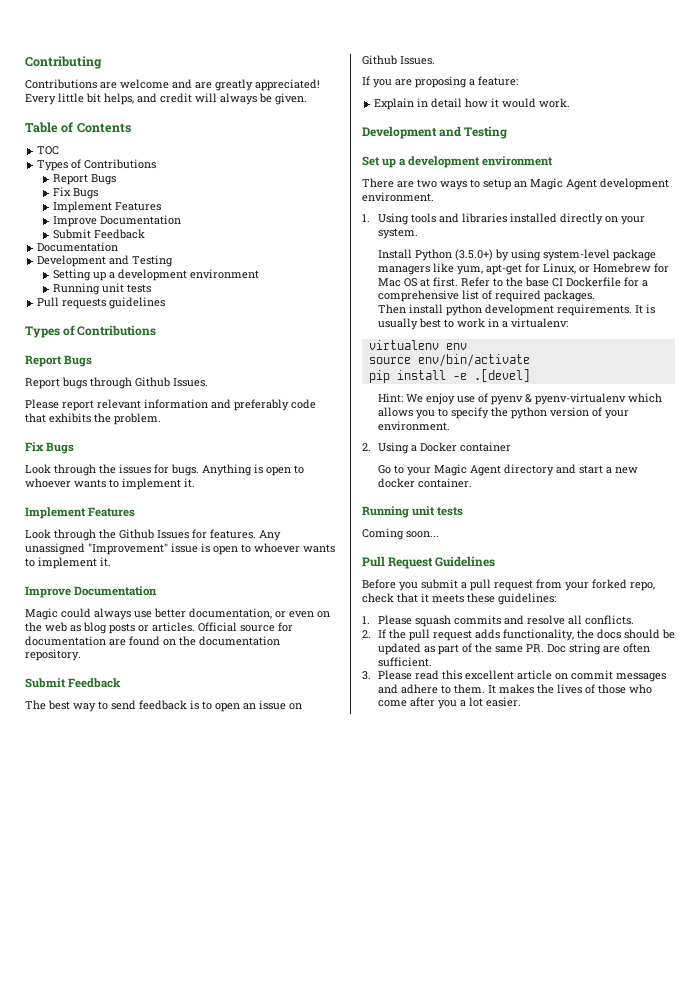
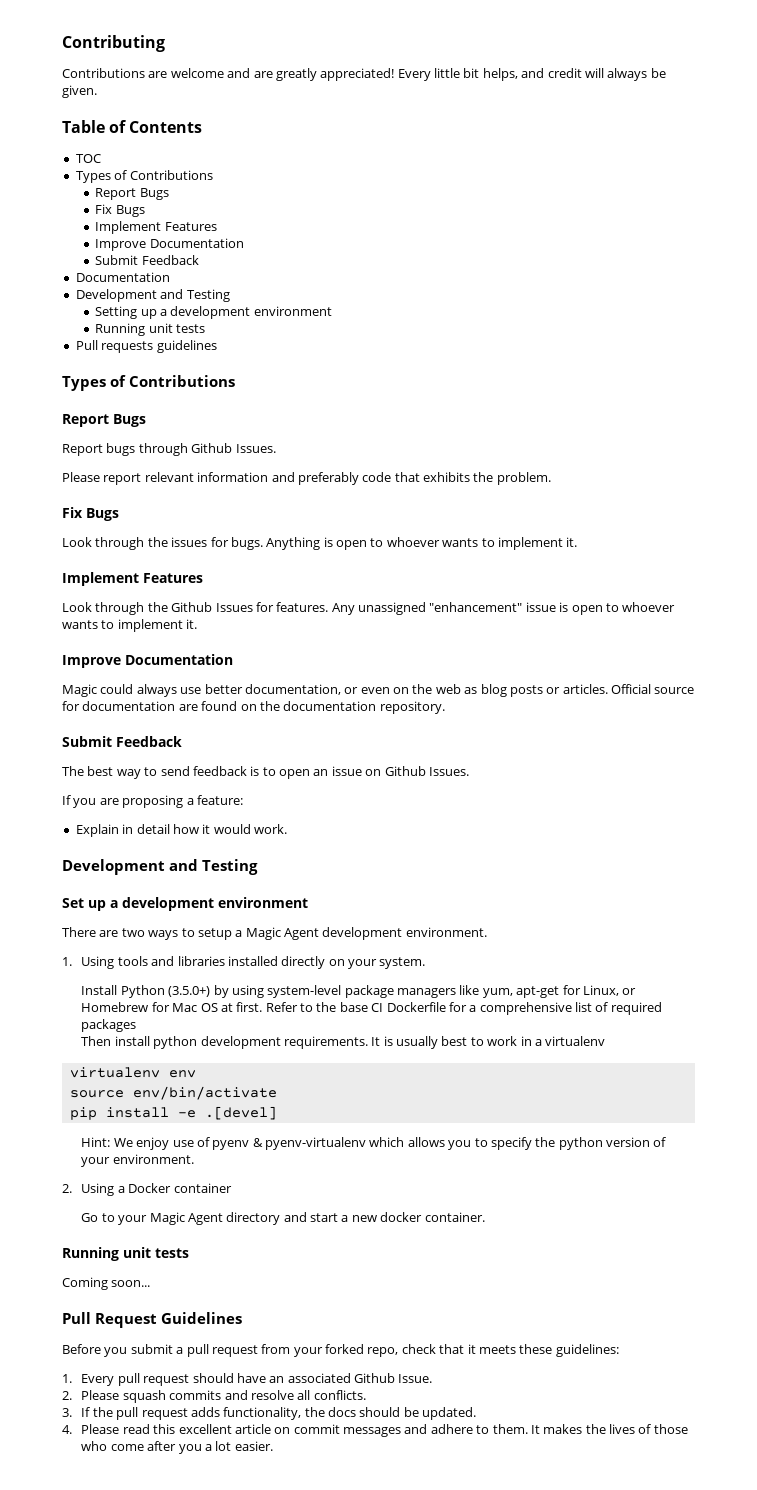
- Any unassigned "Improvement" issue is open to whoever wants to implement it.
+ Any unassigned "enhancement" issue is open to whoever wants to implement it.
- There are two ways to setup an Magic Agent development environment.
+ There are two ways to setup a Magic Agent development environment.
- Refer to the base CI Dockerfile for a comprehensive list of required packages.
+ Refer to the base CI Dockerfile for a comprehensive list of required packages
- It is usually best to work in a virtualenv:
+ It is usually best to work in a virtualenv
- 1. Please squash commits and resolve all conflicts.
+ 1. Every pull request should have an associated Github Issue.
+ 2. Please squash commits and resolve all conflicts.
- 2. If the pull request adds functionality, the docs should be updated as part of the same PR. Doc string are often sufficient.
- 3. Please read this excellent article on commit messages and adhere to them.
+ 3. If the pull request adds functionality, the docs should be updated.
+ 4. Please read this excellent article on commit messages and adhere to them.

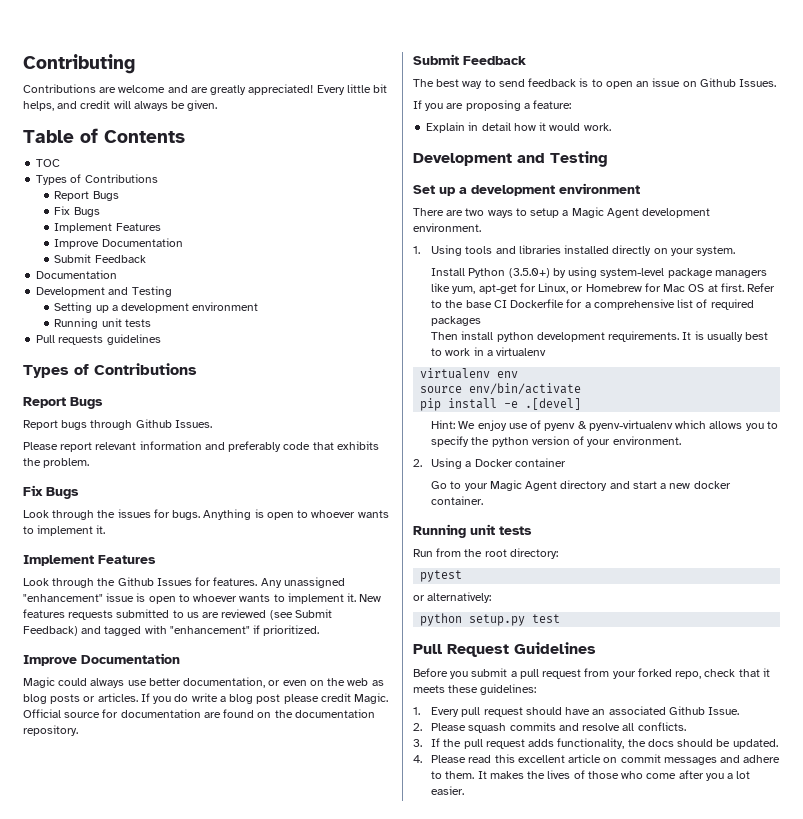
+ New features requests submitted to us are reviewed (see Submit Feedback) and tagged with "enhancement" if prioritized.
+ If you do write a blog post please credit Magic.
- Coming soon...
+ Run from the root directory:
+ pytest
+ or alternatively:
+ python setup.py test

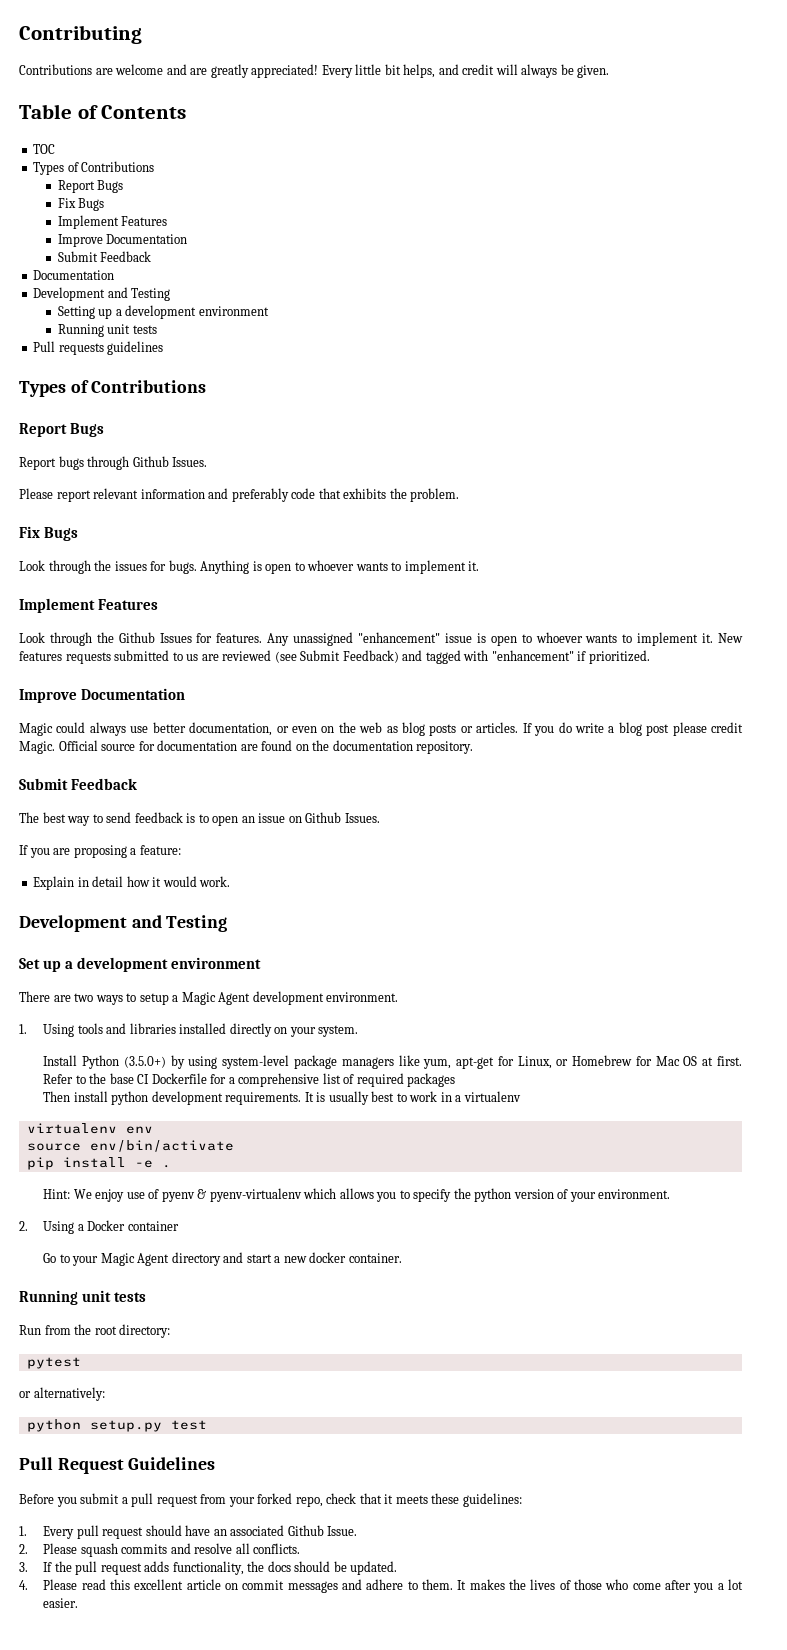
- pip install -e .[devel]
+ pip install -e .

